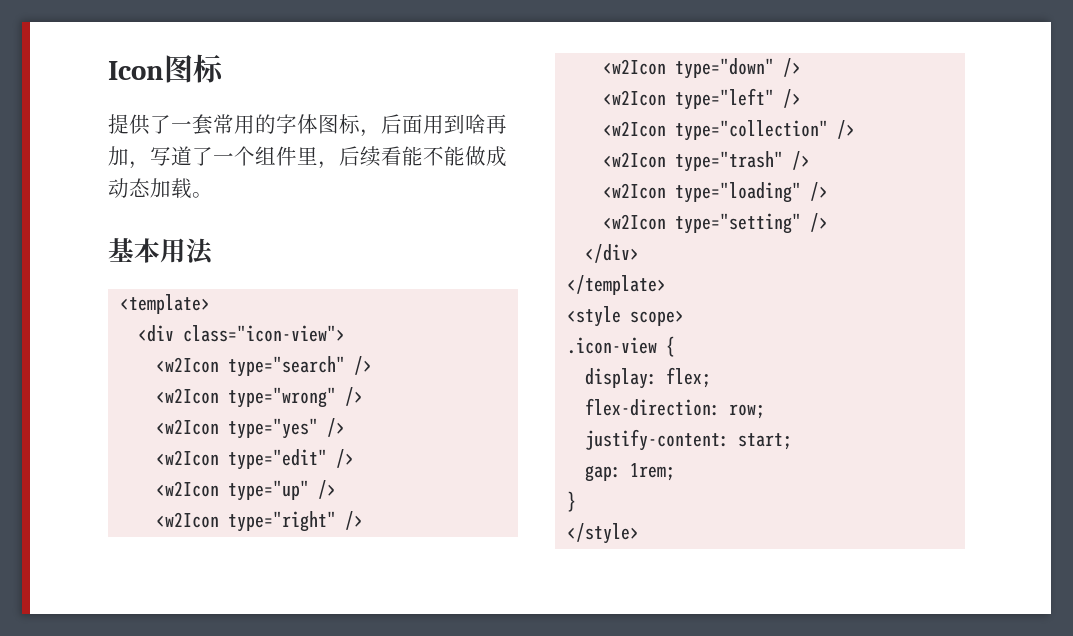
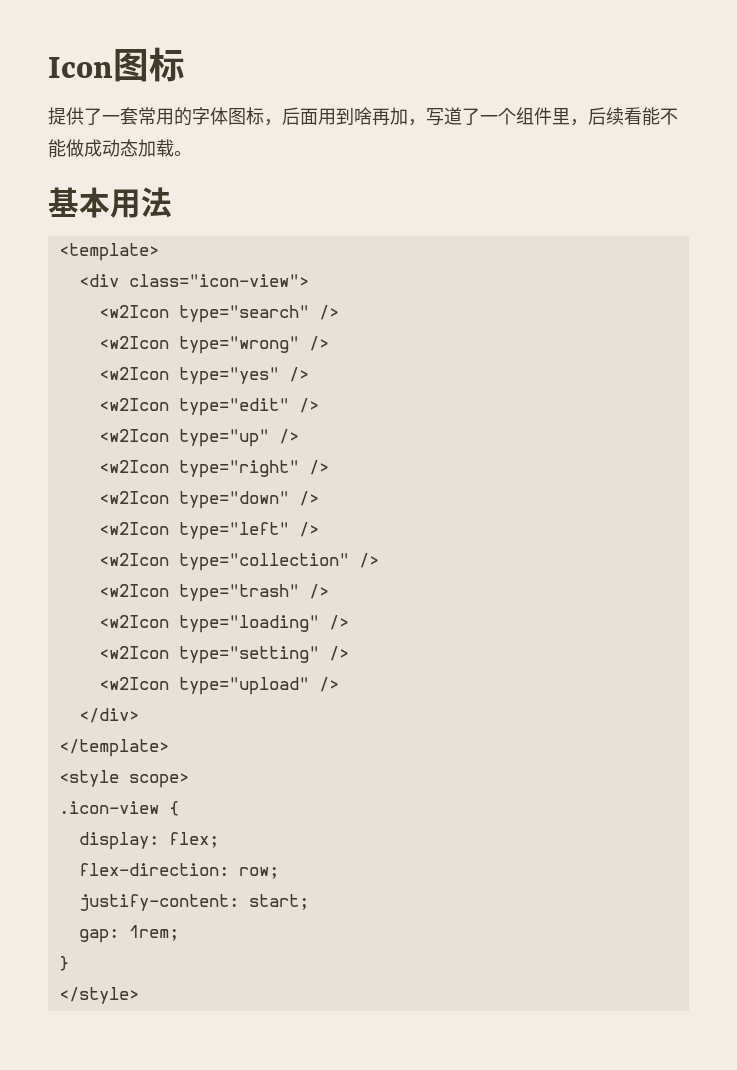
+ <w2Icon type="upload" />

